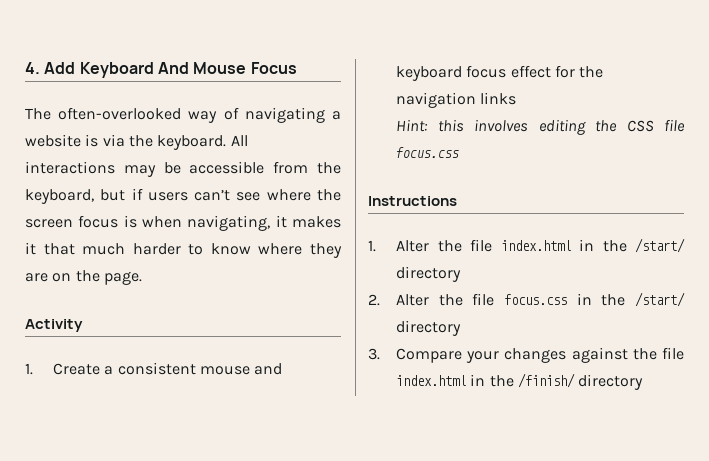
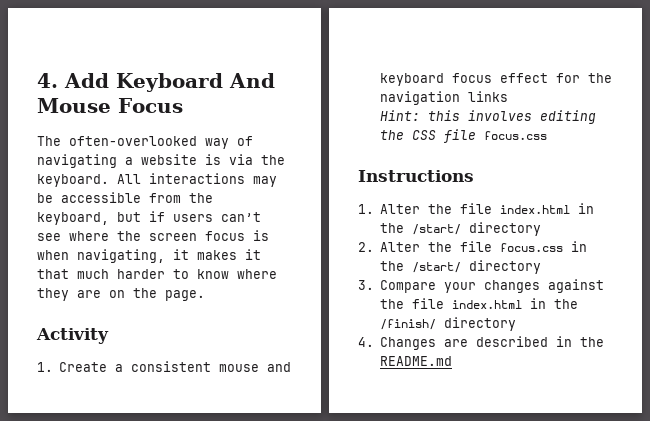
+ 4. Changes are described in the README.md

